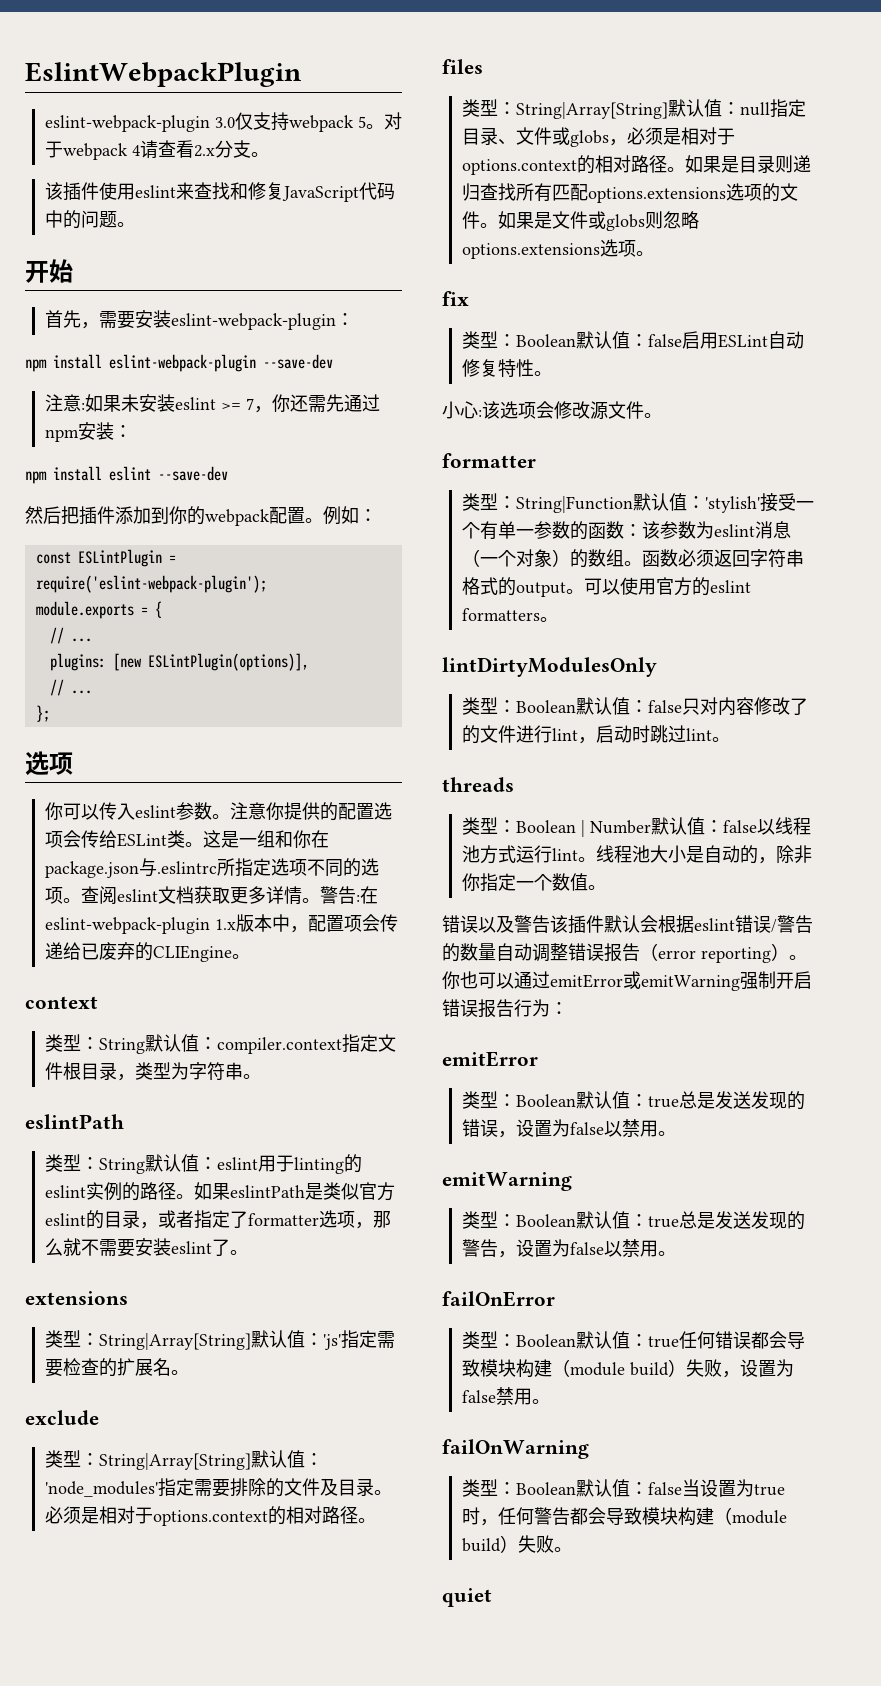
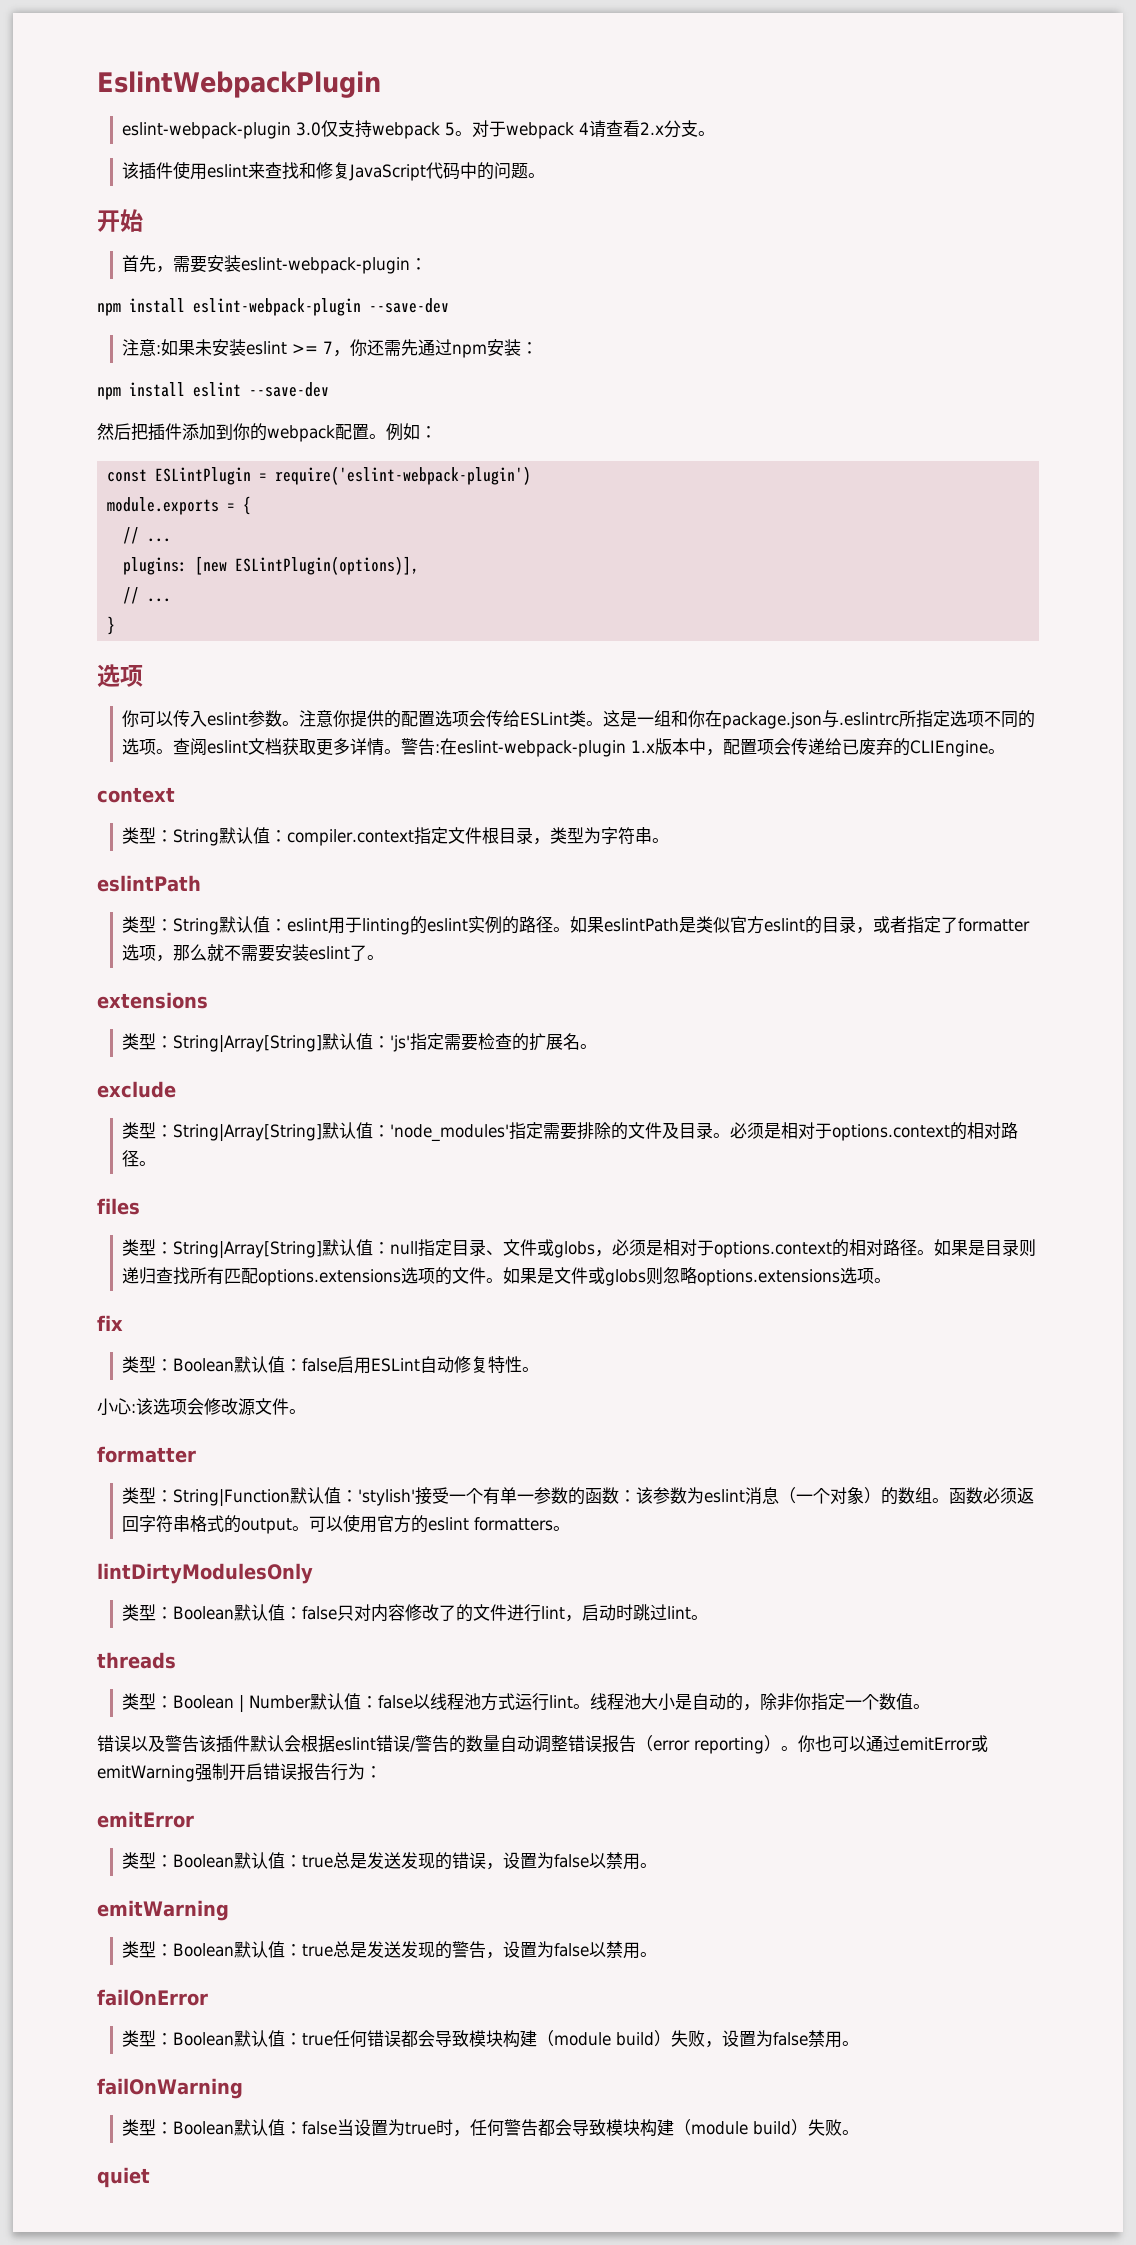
- const ESLintPlugin = require('eslint-webpack-plugin');
+ const ESLintPlugin = require('eslint-webpack-plugin')
- };
+ }

